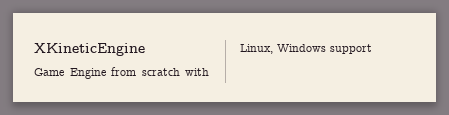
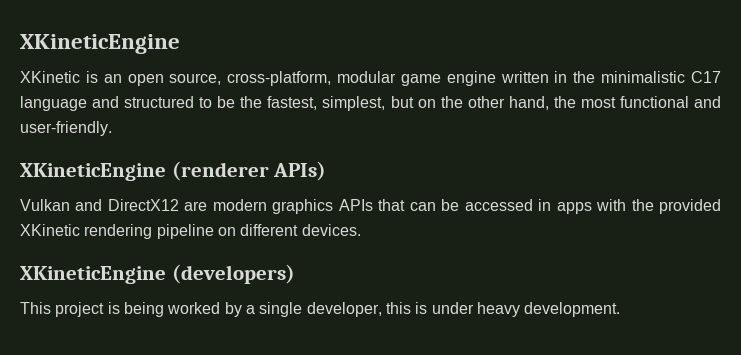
- Game Engine from scratch with Linux, Windows support
+ XKinetic is an open source, cross-platform, modular game engine written in the minimalistic C17 language and structured to be the fastest, simplest, but on the other hand, the most functional and user-friendly.
+ XKineticEngine (renderer APIs)
+ Vulkan and DirectX12 are modern graphics APIs that can be accessed in apps with the provided XKinetic rendering pipeline on different devices.
+ XKineticEngine (developers)
+ This project is being worked by a single developer, this is under heavy development.

